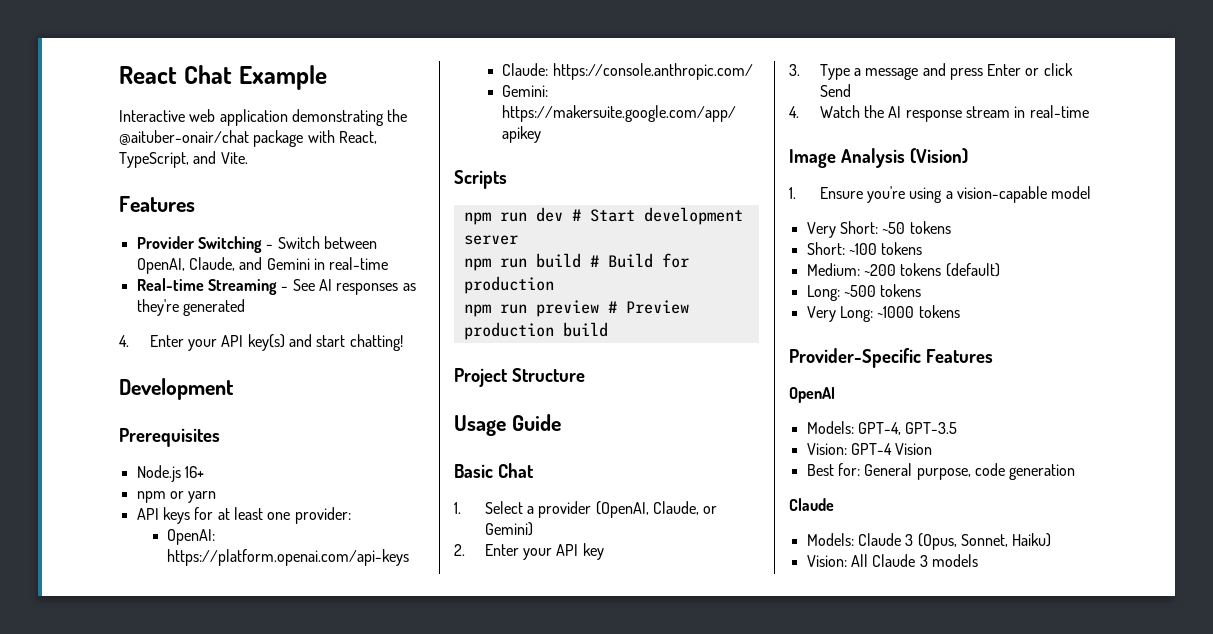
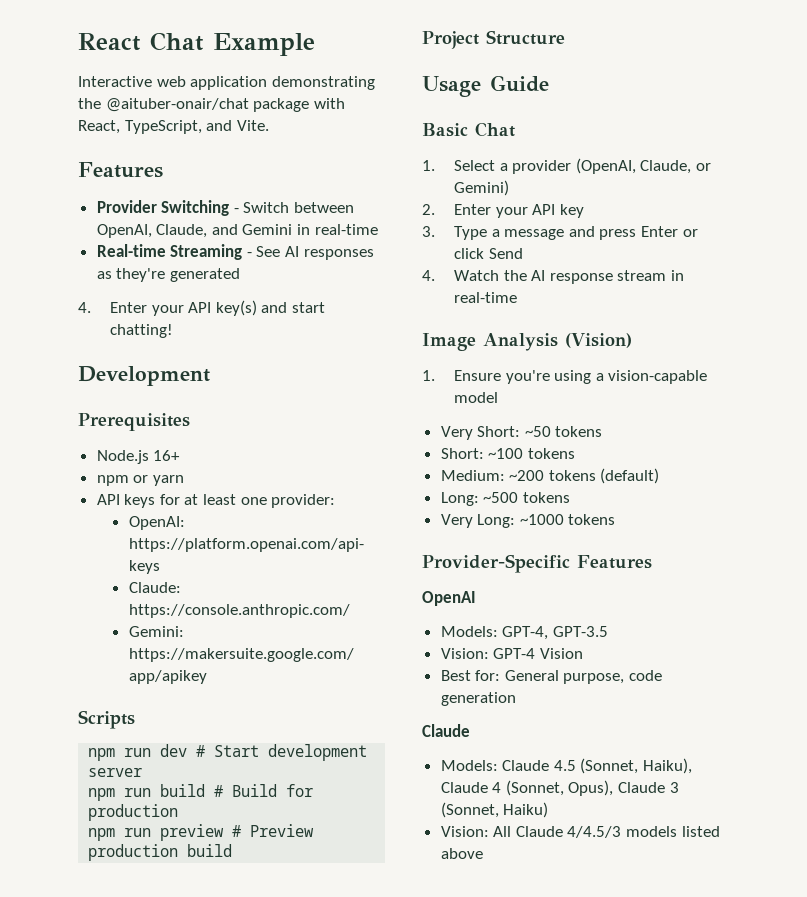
- Models: Claude 3 (Opus, Sonnet, Haiku)
+ Models: Claude 4.5 (Sonnet, Haiku), Claude 4 (Sonnet, Opus), Claude 3 (Sonnet, Haiku)
- Vision: All Claude 3 models
+ Vision: All Claude 4/4.5/3 models listed above

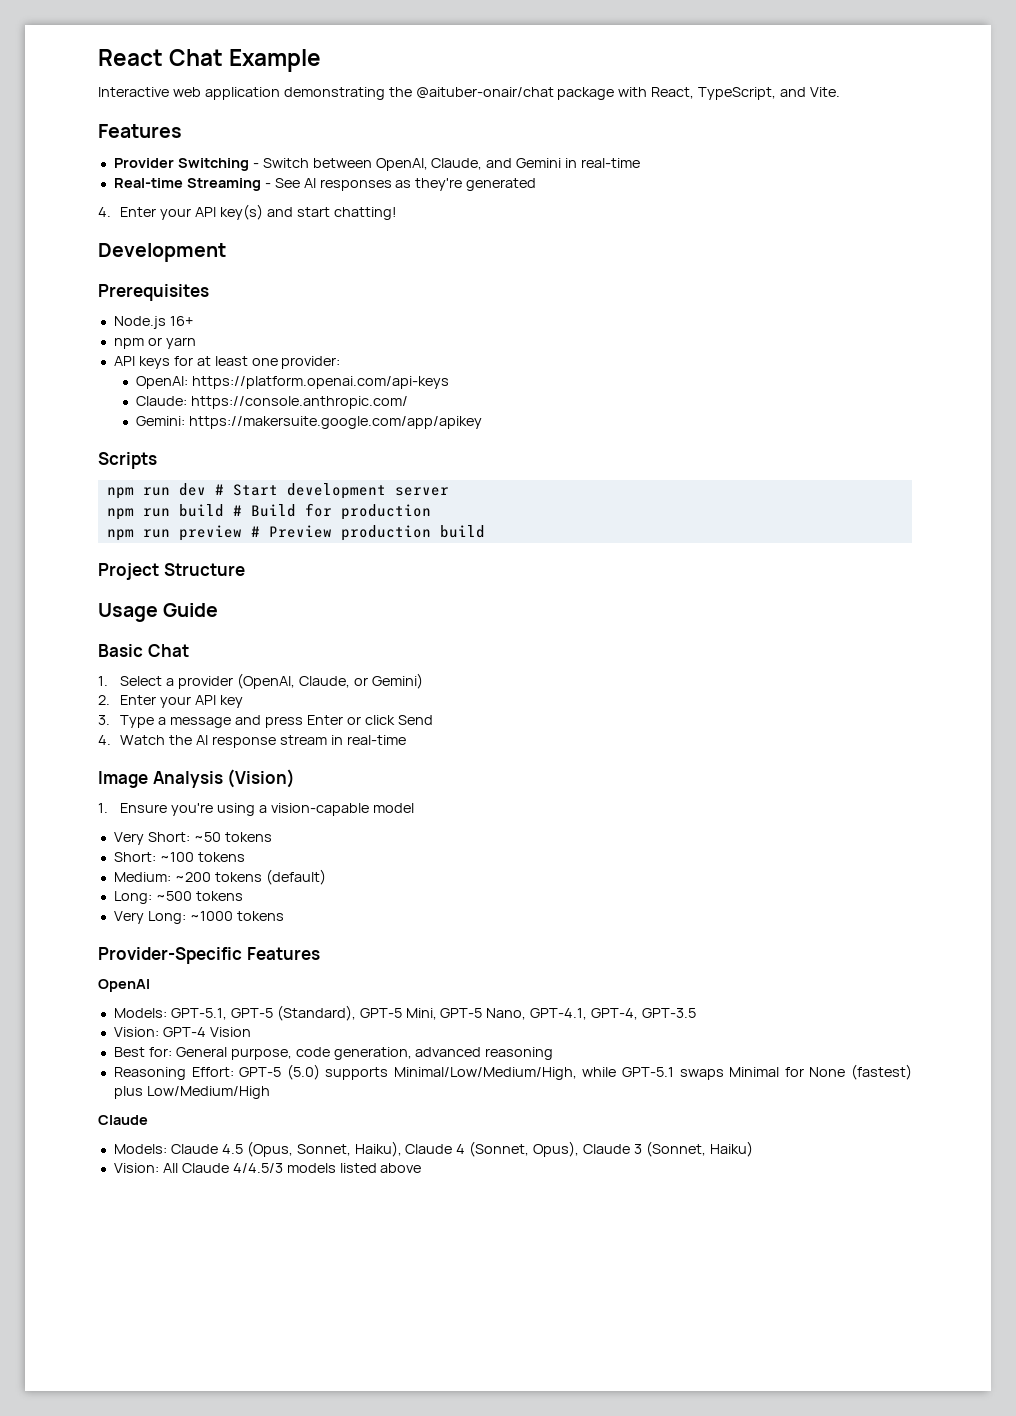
- Models: GPT-4, GPT-3.5
+ Models: GPT-5.1, GPT-5 (Standard), GPT-5 Mini, GPT-5 Nano, GPT-4.1, GPT-4, GPT-3.5
- Best for: General purpose, code generation
+ Best for: General purpose, code generation, advanced reasoning
+ Reasoning Effort: GPT-5 (5.0) supports Minimal/Low/Medium/High, while GPT-5.1 swaps Minimal for None (fastest) plus Low/Medium/High
- Models: Claude 4.5 (Sonnet, Haiku), Claude 4 (Sonnet, Opus), Claude 3 (Sonnet, Haiku)
+ Models: Claude 4.5 (Opus, Sonnet, Haiku), Claude 4 (Sonnet, Opus), Claude 3 (Sonnet, Haiku)

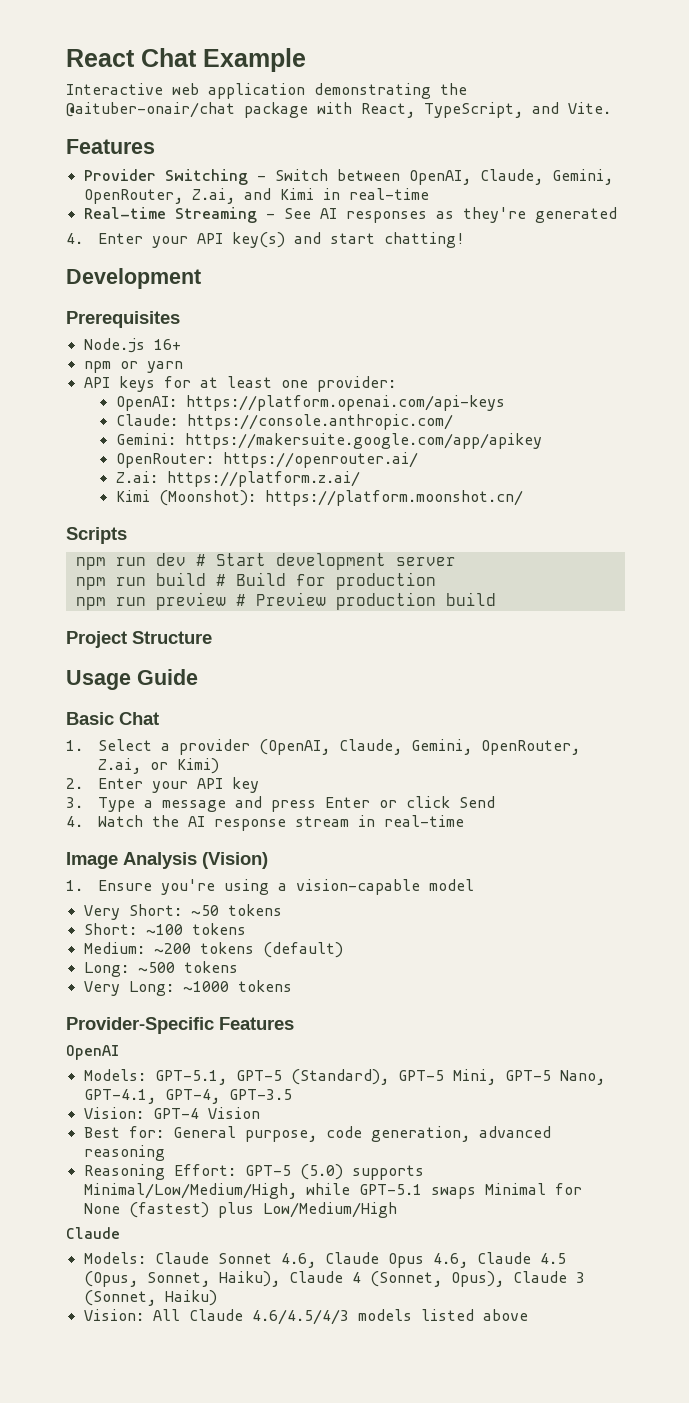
- Provider Switching - Switch between OpenAI, Claude, and Gemini in real-time
+ Provider Switching - Switch between OpenAI, Claude, Gemini, OpenRouter, Z.ai, and Kimi in real-time
+ OpenRouter: https://openrouter.ai/
+ Z.ai: https://platform.z.ai/
+ Kimi (Moonshot): https://platform.moonshot.cn/
- 1. Select a provider (OpenAI, Claude, or Gemini)
+ 1. Select a provider (OpenAI, Claude, Gemini, OpenRouter, Z.ai, or Kimi)
- Models: Claude 4.5 (Opus, Sonnet, Haiku), Claude 4 (Sonnet, Opus), Claude 3 (Sonnet, Haiku)
+ Models: Claude Sonnet 4.6, Claude Opus 4.6, Claude 4.5 (Opus, Sonnet, Haiku), Claude 4 (Sonnet, Opus), Claude 3 (Sonnet, Haiku)
- Vision: All Claude 4/4.5/3 models listed above
+ Vision: All Claude 4.6/4.5/4/3 models listed above

